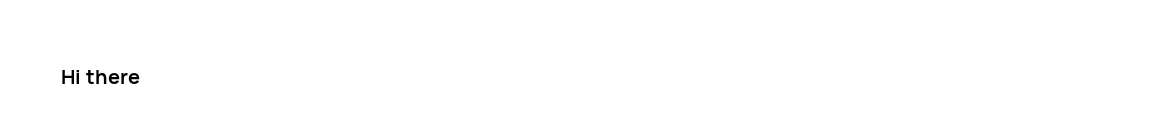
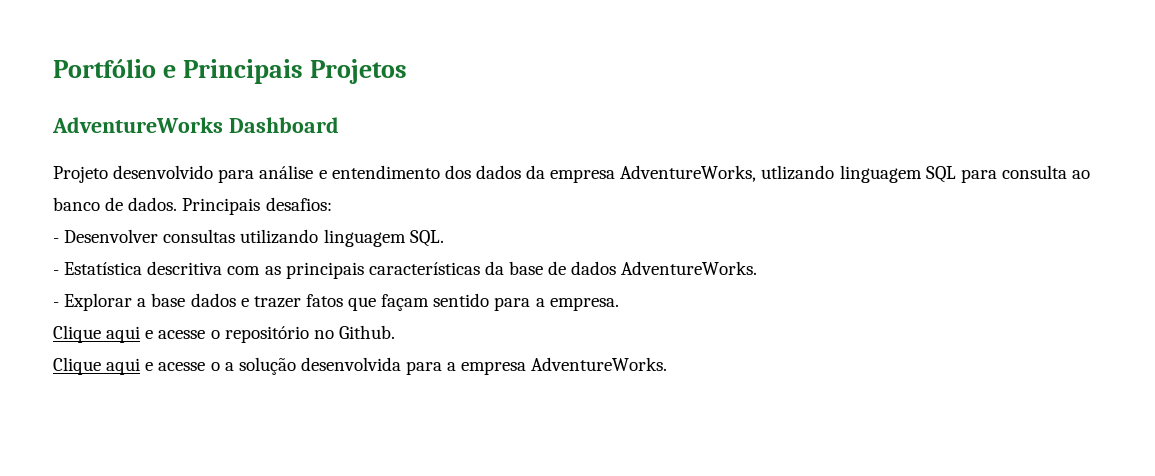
- Hi there
+ Portfólio e Principais Projetos
+ AdventureWorks Dashboard
+ Projeto desenvolvido para análise e entendimento dos dados da empresa AdventureWorks, utlizando linguagem SQL para consulta ao banco de dados. Principais desafios:
+ - Desenvolver consultas utilizando linguagem SQL.
+ - Estatística descritiva com as principais características da base de dados AdventureWorks.
+ - Explorar a base dados e trazer fatos que façam sentido para a empresa.
+ Clique aqui e acesse o repositório no Github.
+ Clique aqui e acesse o a solução desenvolvida para a empresa AdventureWorks.

